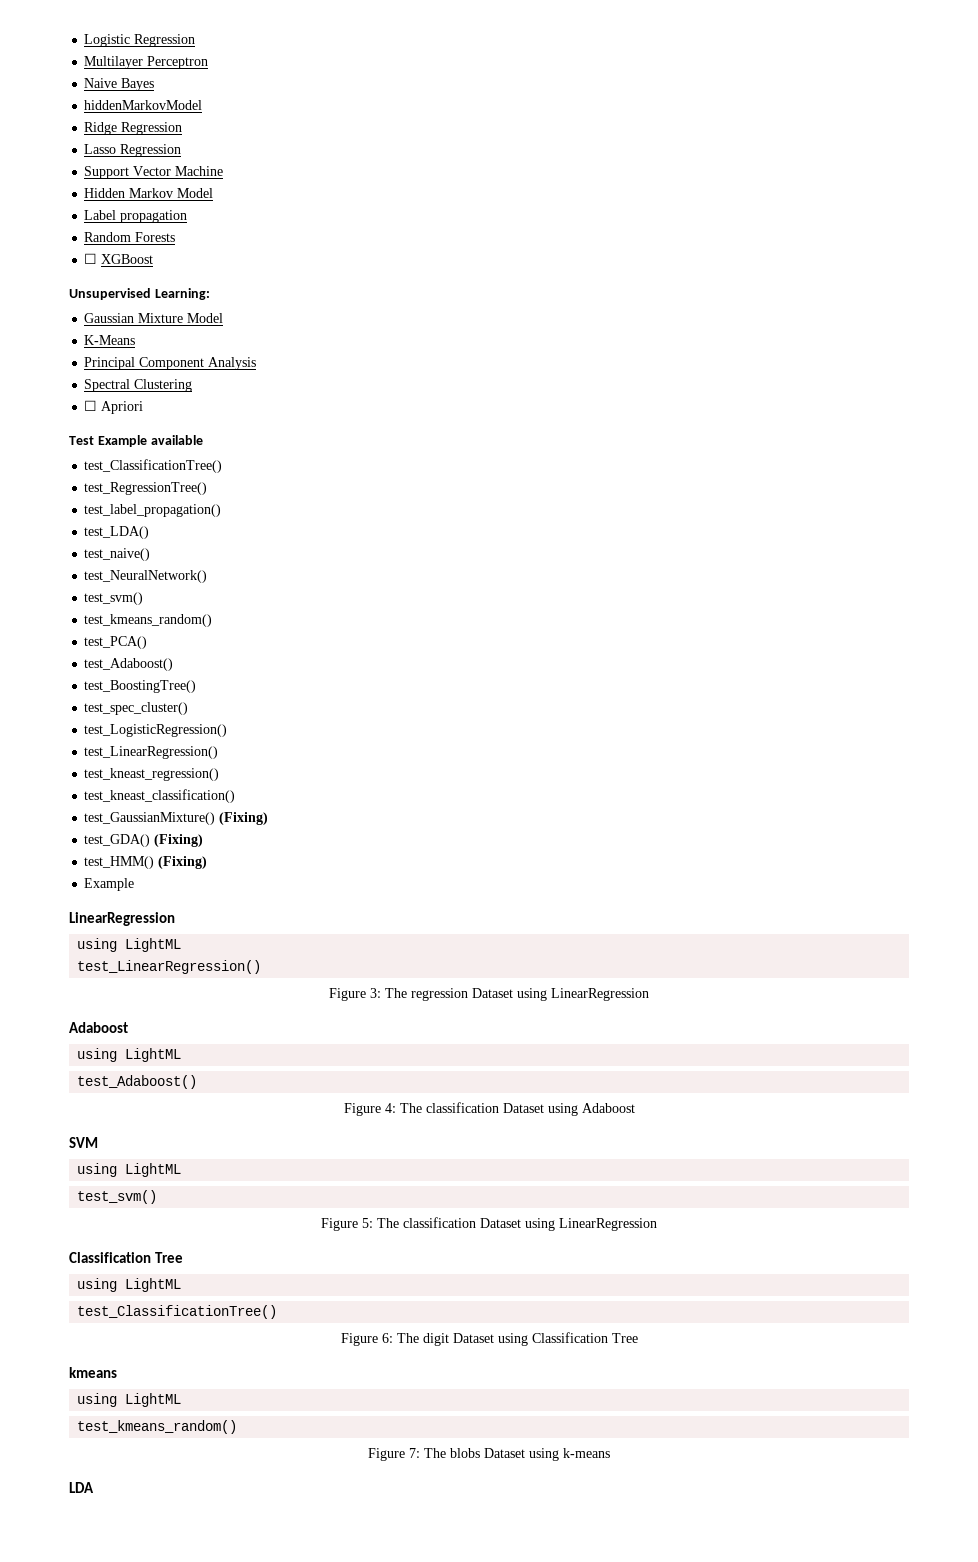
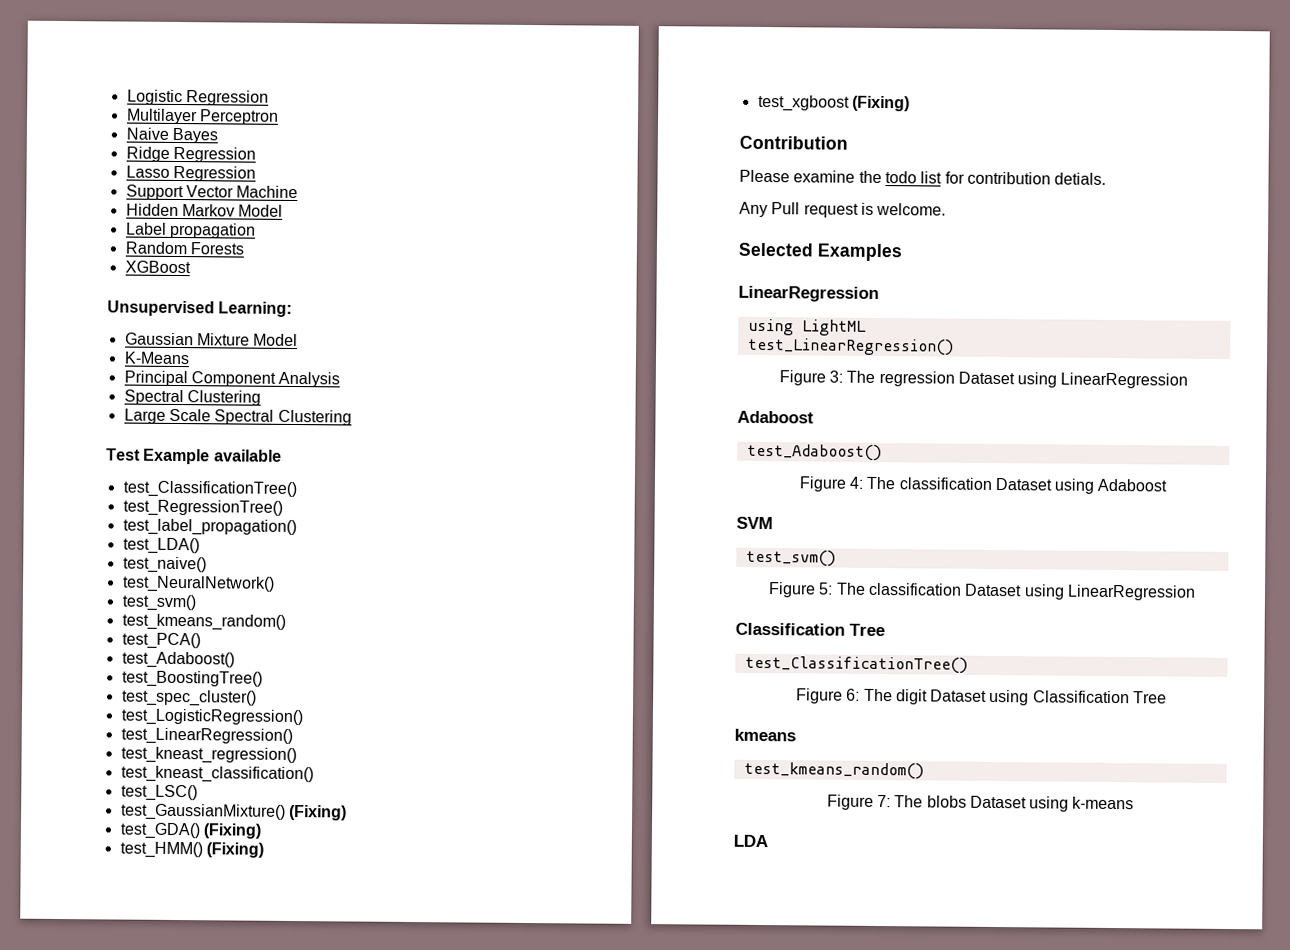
- hiddenMarkovModel
- ☐ XGBoost
+ XGBoost
- ☐ Apriori
+ Large Scale Spectral Clustering
+ test_LSC()
  test_HMM() (Fixing)
- Example
+ test_xgboost (Fixing)
+ Contribution
+ Please examine the todo list for contribution detials.
+ Any Pull request is welcome.
+ Selected Examples
  Figure 3: The regression Dataset using LinearRegression
  Adaboost
- using LightML
  SVM
- using LightML
  Figure 5: The classification Dataset using LinearRegression
  Classification Tree
- using LightML
  kmeans
- using LightML

